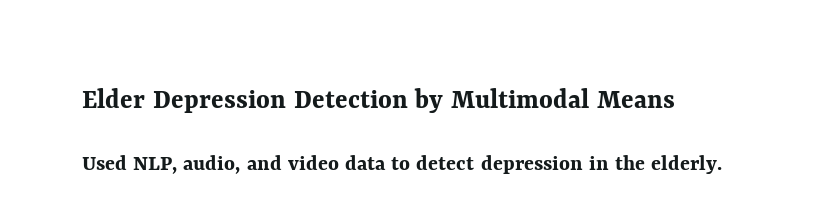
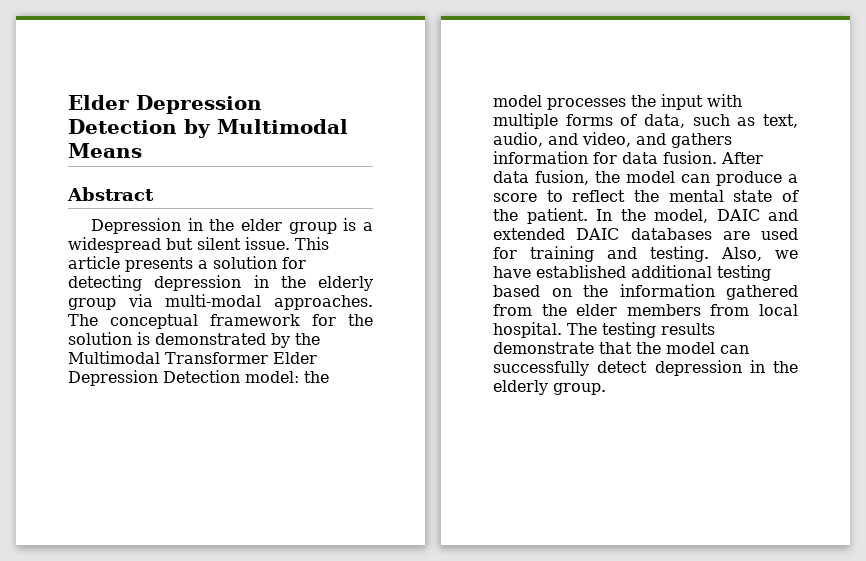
- Used NLP, audio, and video data to detect depression in the elderly.
+ Abstract
+ Depression in the elder group is a widespread but silent issue. This article presents a solution for detecting depression in the elderly group via multi-modal approaches. The conceptual framework for the solution is demonstrated by the Multimodal Transformer Elder Depression Detection model: the model processes the input with multiple forms of data, such as text, audio, and video, and gathers information for data fusion. After data fusion, the model can produce a score to reflect the mental state of the patient. In the model, DAIC and extended DAIC databases are used for training and testing. Also, we have established additional testing based on the information gathered from the elder members from local hospital. The testing results demonstrate that the model can successfully detect depression in the elderly group.

